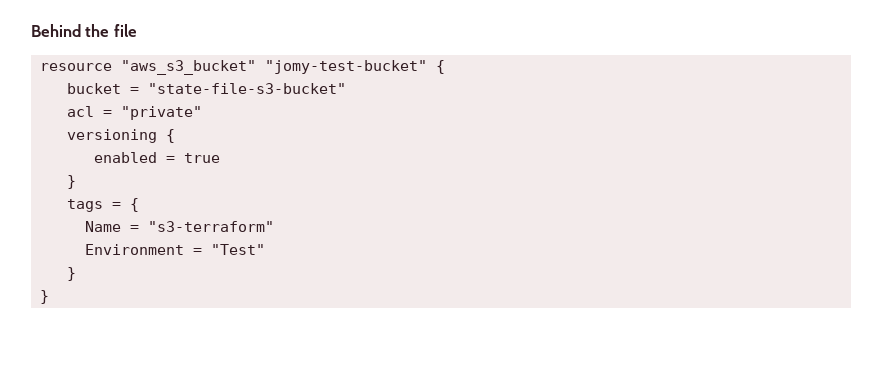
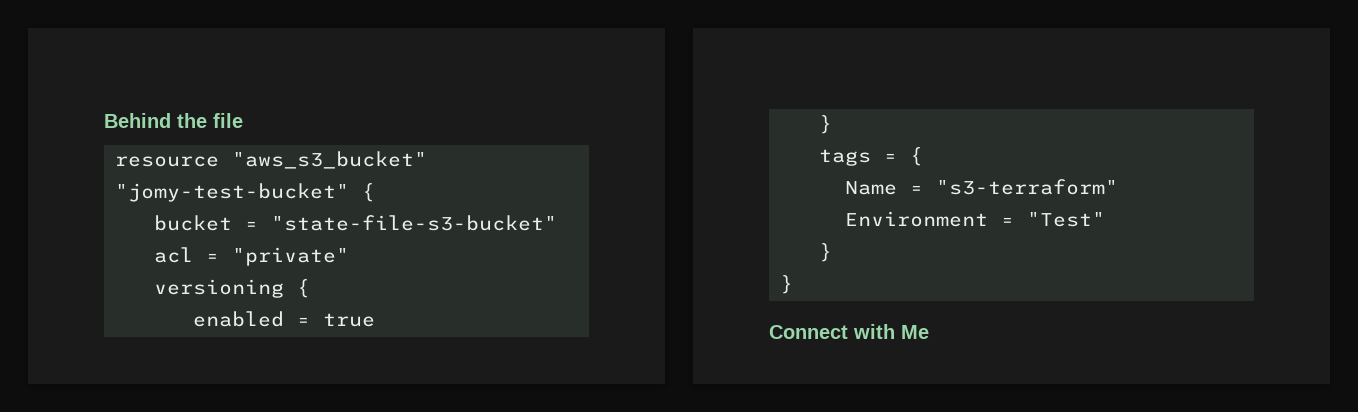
+ Connect with Me

